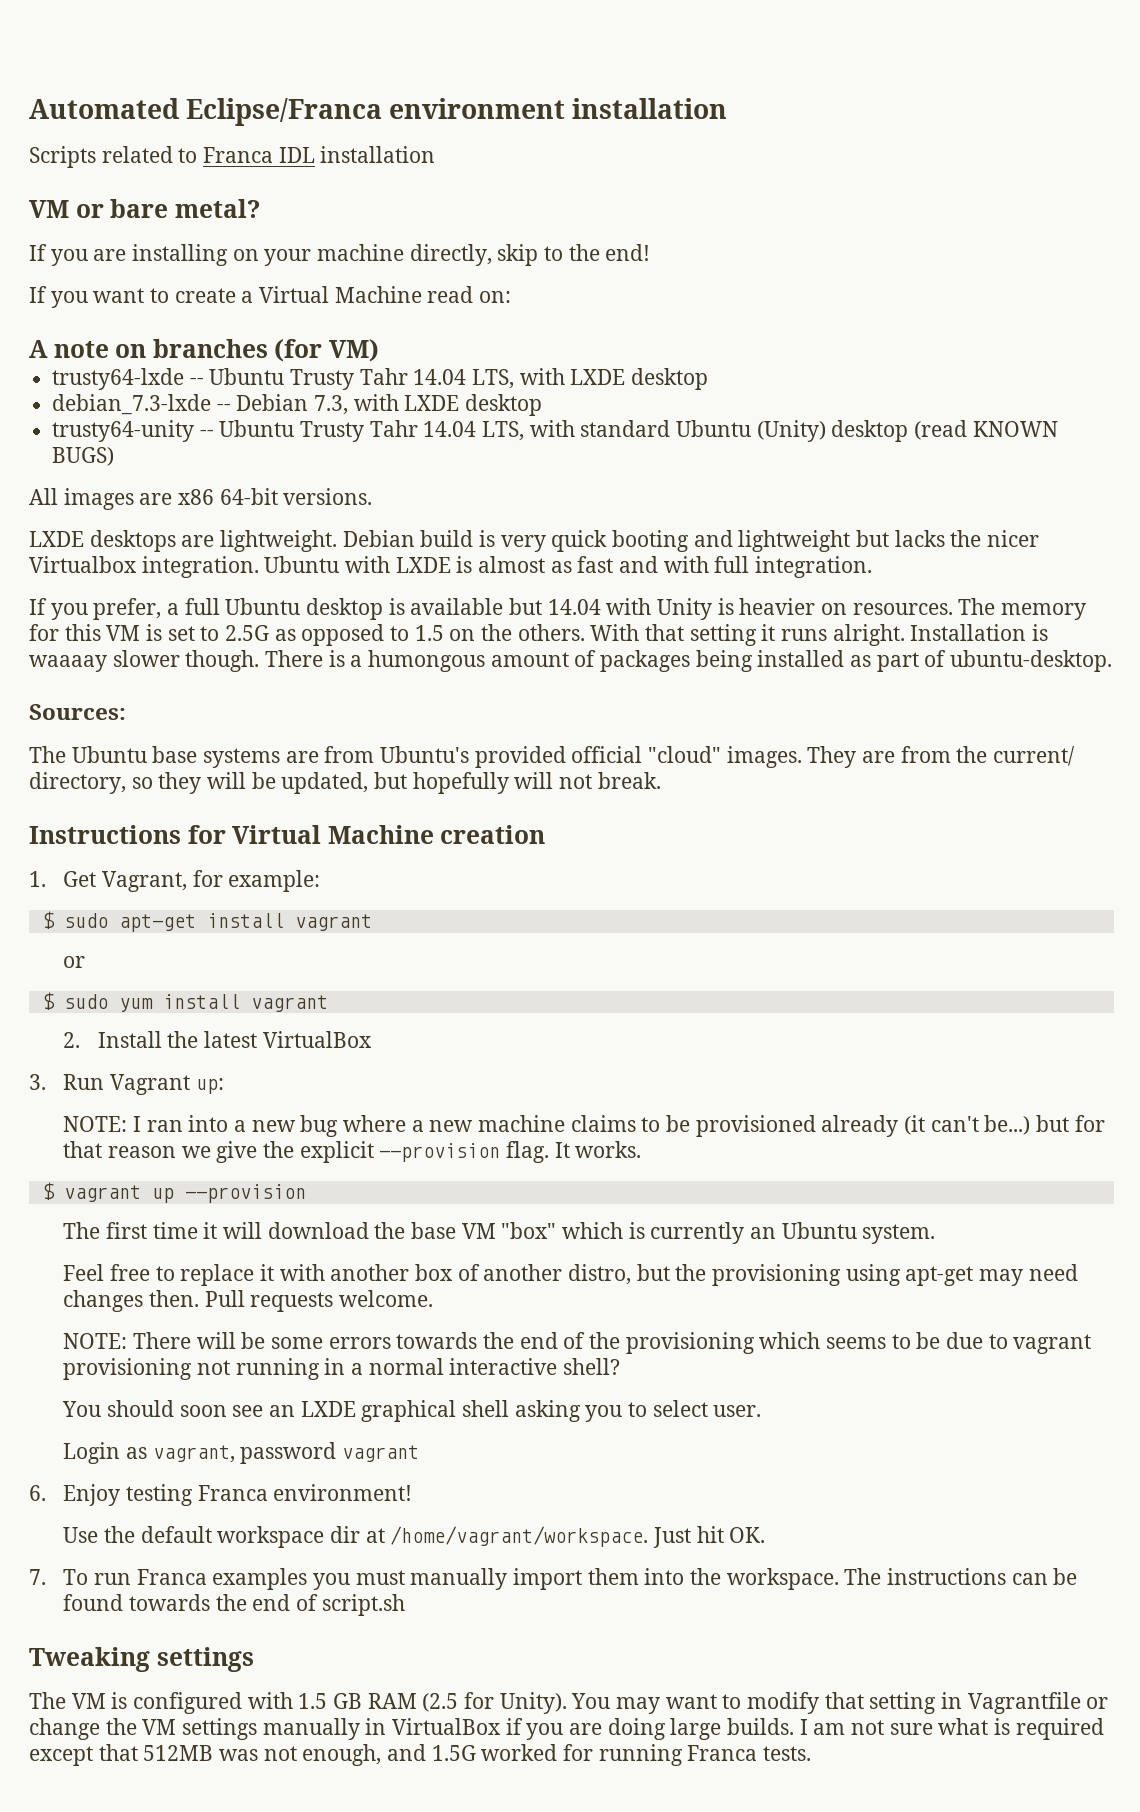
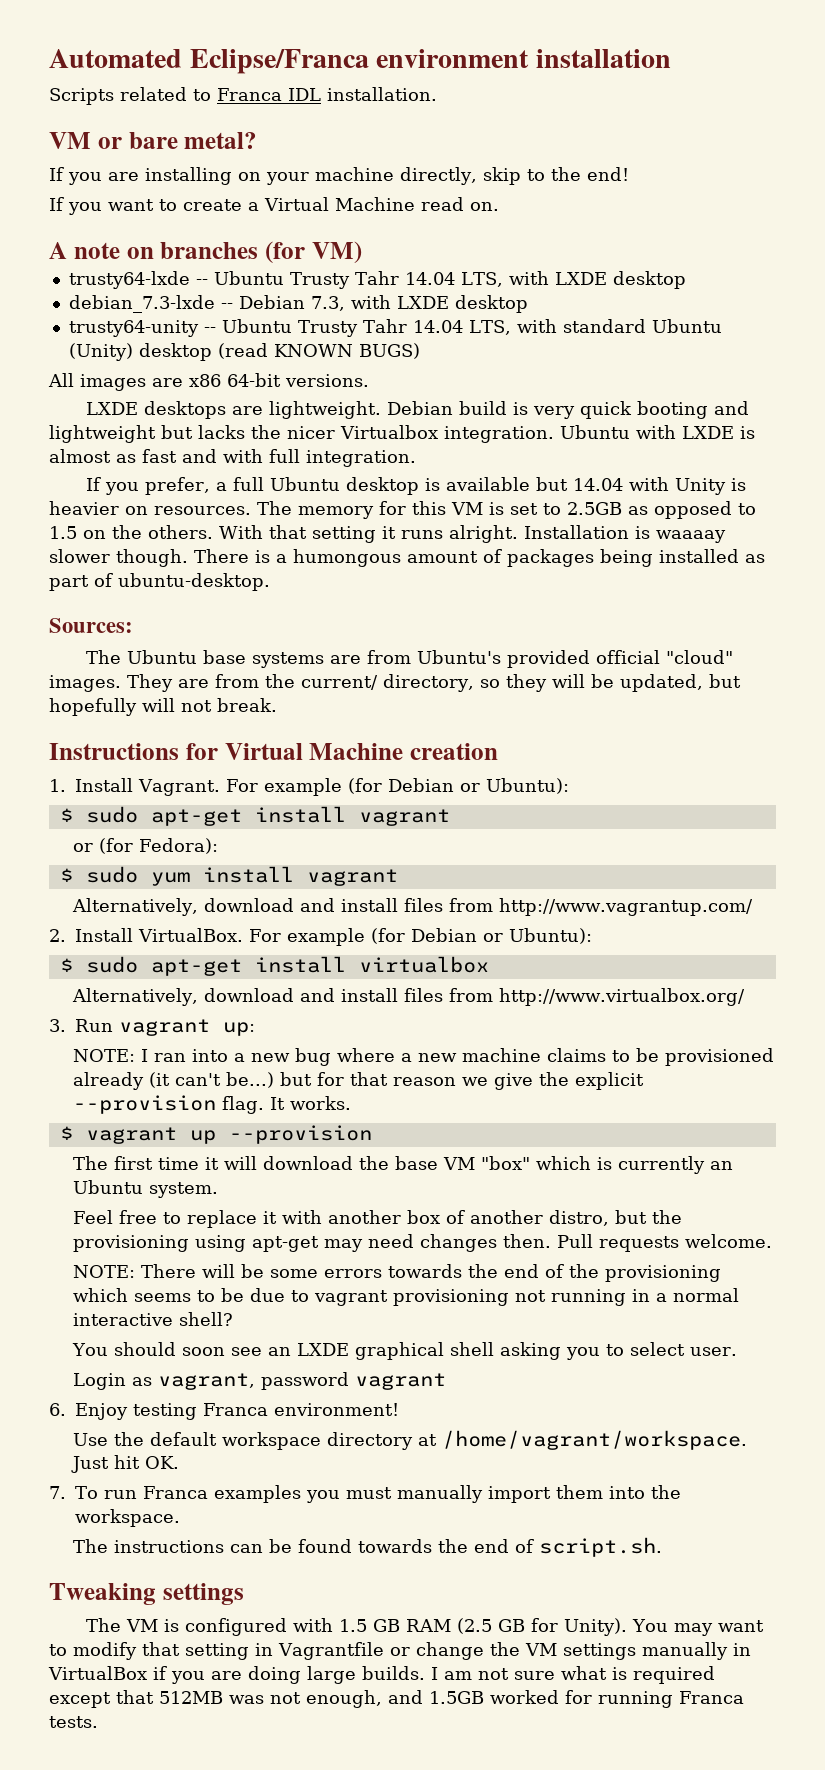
- Scripts related to Franca IDL installation
+ Scripts related to Franca IDL installation.
- If you want to create a Virtual Machine read on:
+ If you want to create a Virtual Machine read on.
- The memory for this VM is set to 2.5G as opposed to 1.5 on the others.
+ The memory for this VM is set to 2.5GB as opposed to 1.5 on the others.
- 1. Get Vagrant, for example:
+ 1. Install Vagrant. For example (for Debian or Ubuntu):
  $ sudo apt-get install vagrant
- or
+ or (for Fedora):
- 2. Install the latest VirtualBox
+ Alternatively, download and install files from http://www.vagrantup.com/
+ 2. Install VirtualBox. For example (for Debian or Ubuntu):
+ $ sudo apt-get install virtualbox
+ Alternatively, download and install files from http://www.virtualbox.org/
- 3. Run Vagrant up:
+ 3. Run vagrant up:
- Use the default workspace dir at /home/vagrant/workspace.
+ Use the default workspace directory at /home/vagrant/workspace.
- 7. To run Franca examples you must manually import them into the workspace. The instructions can be found towards the end of script.sh
+ 7. To run Franca examples you must manually import them into the workspace.
+ The instructions can be found towards the end of script.sh.
- The VM is configured with 1.5 GB RAM (2.5 for Unity).
+ The VM is configured with 1.5 GB RAM (2.5 GB for Unity).
- I am not sure what is required except that 512MB was not enough, and 1.5G worked for running Franca tests.
+ I am not sure what is required except that 512MB was not enough, and 1.5GB worked for running Franca tests.

